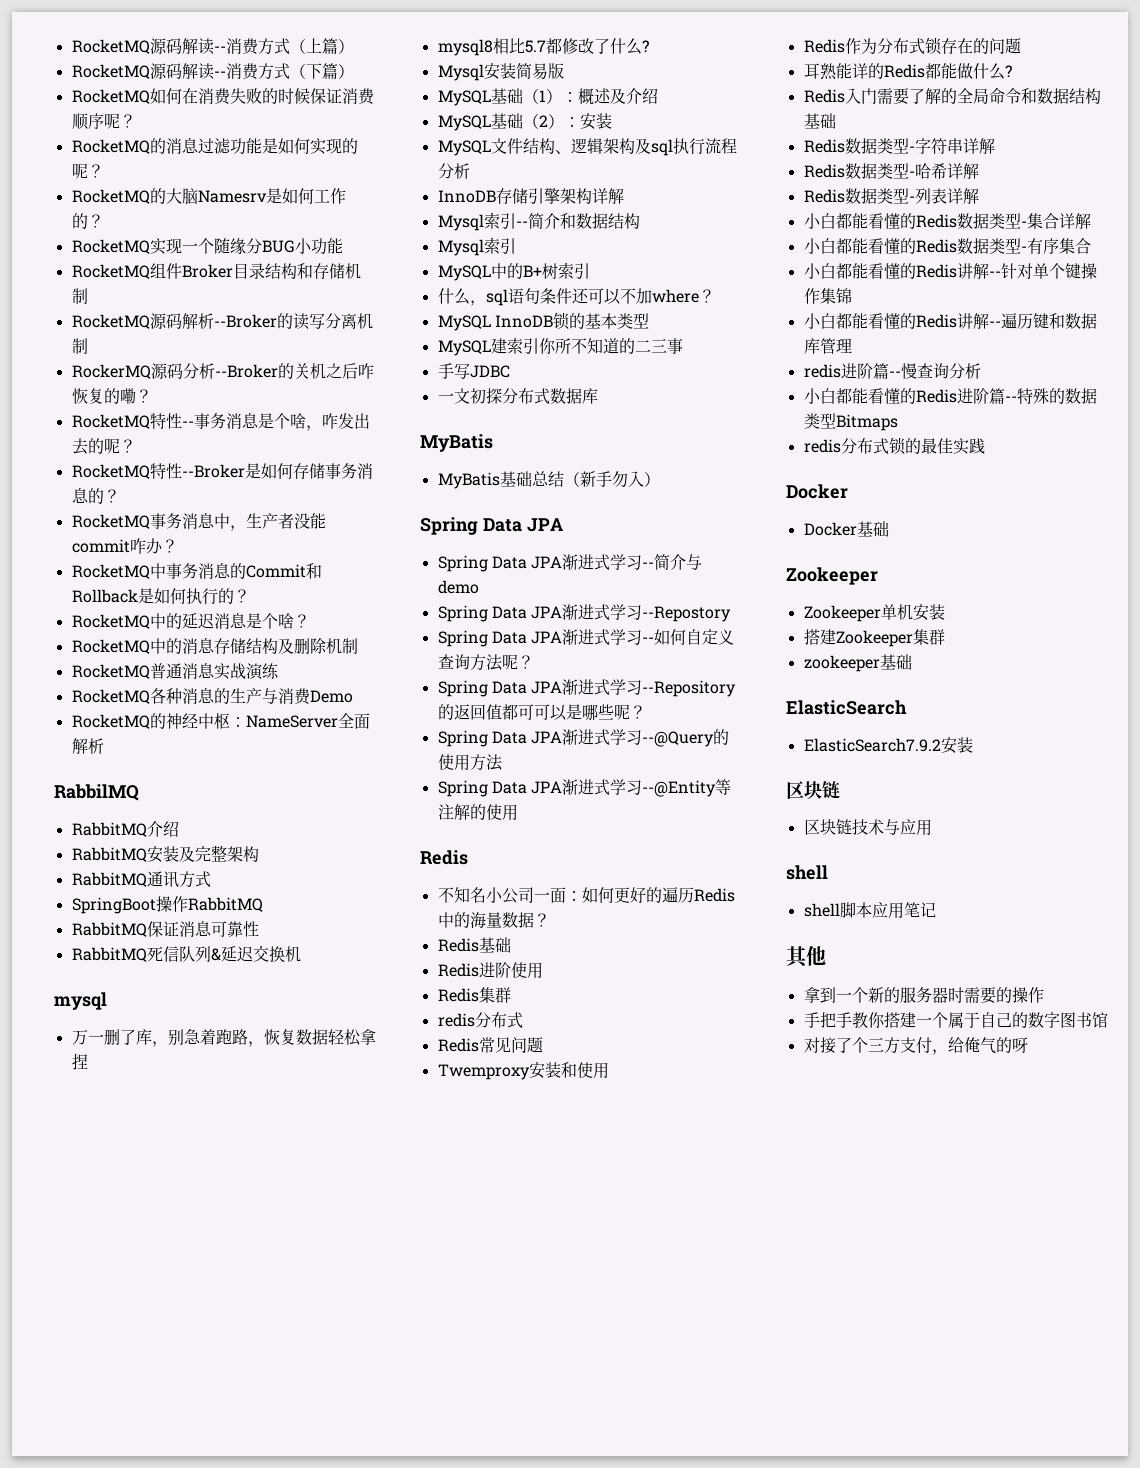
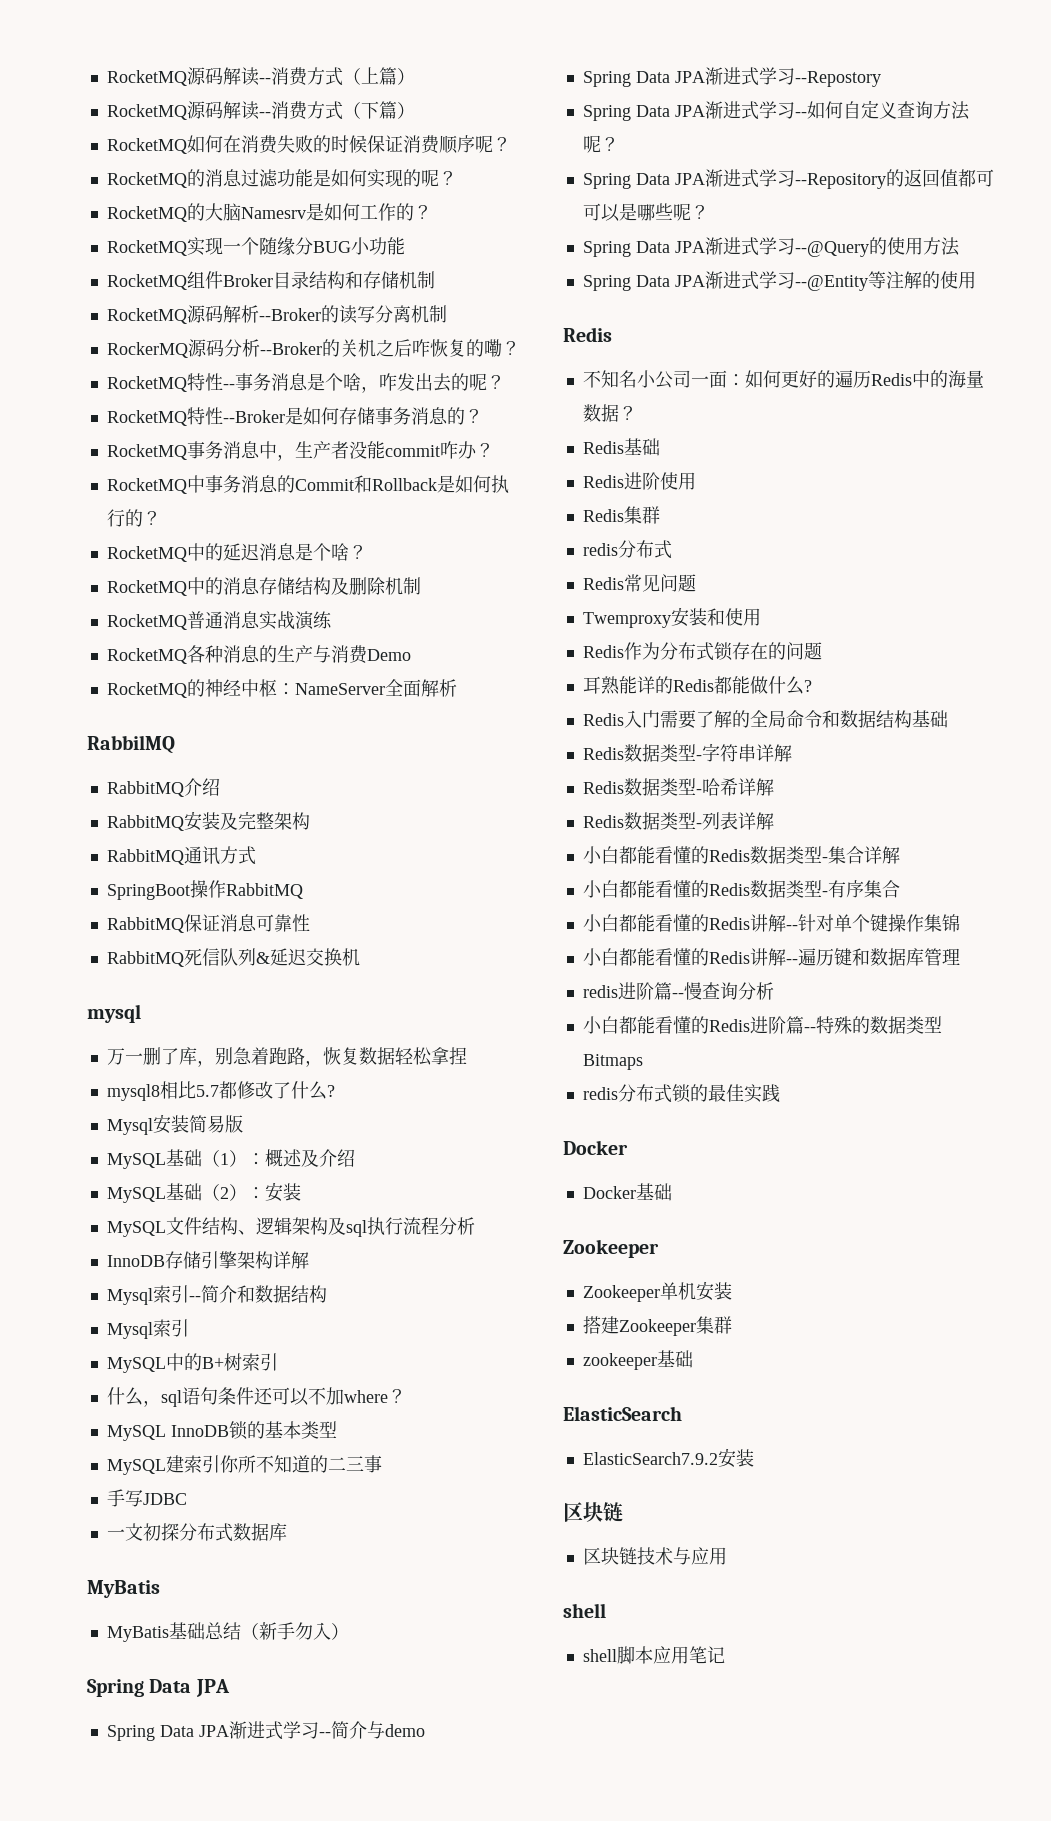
- 其他
- 拿到一个新的服务器时需要的操作
- 手把手教你搭建一个属于自己的数字图书馆
- 对接了个三方支付，给俺气的呀

